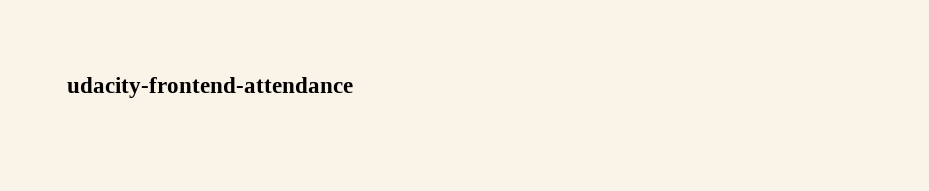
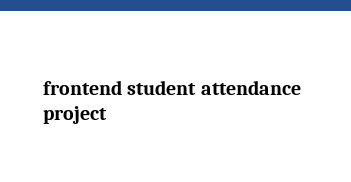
- udacity-frontend-attendance
+ frontend student attendance project

